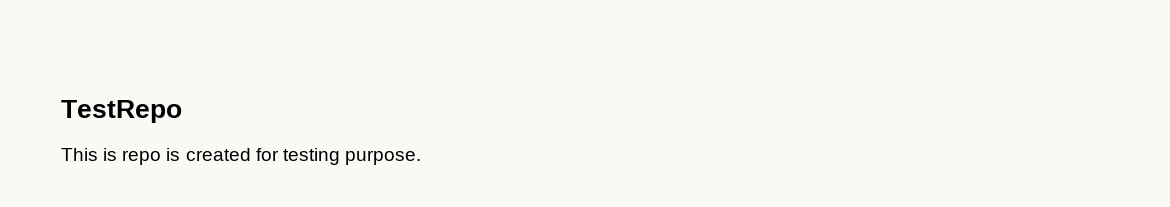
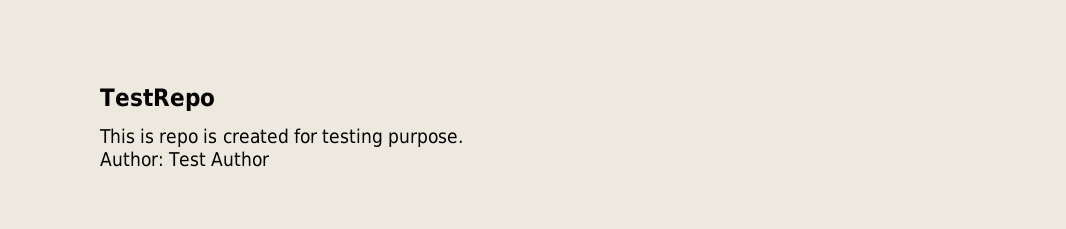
+ Author: Test Author

